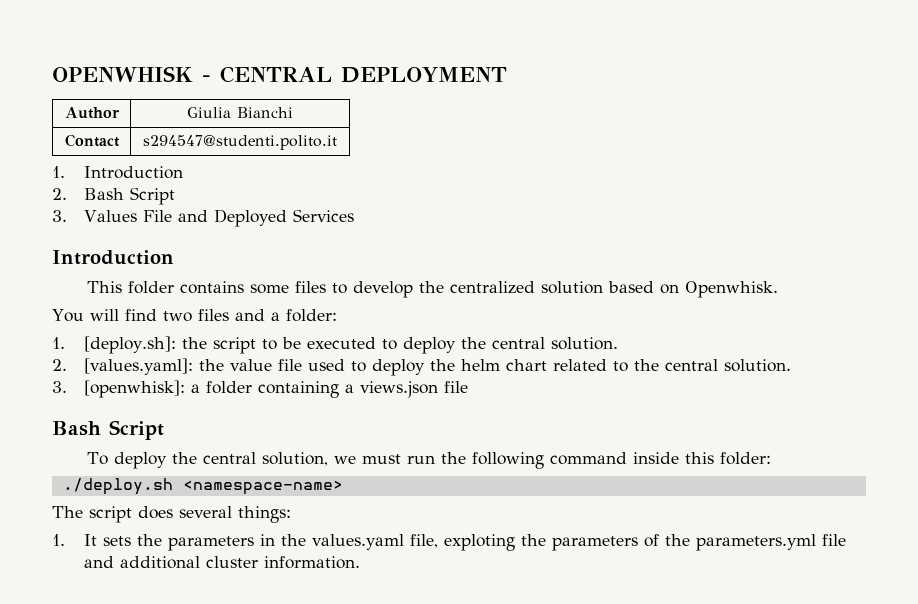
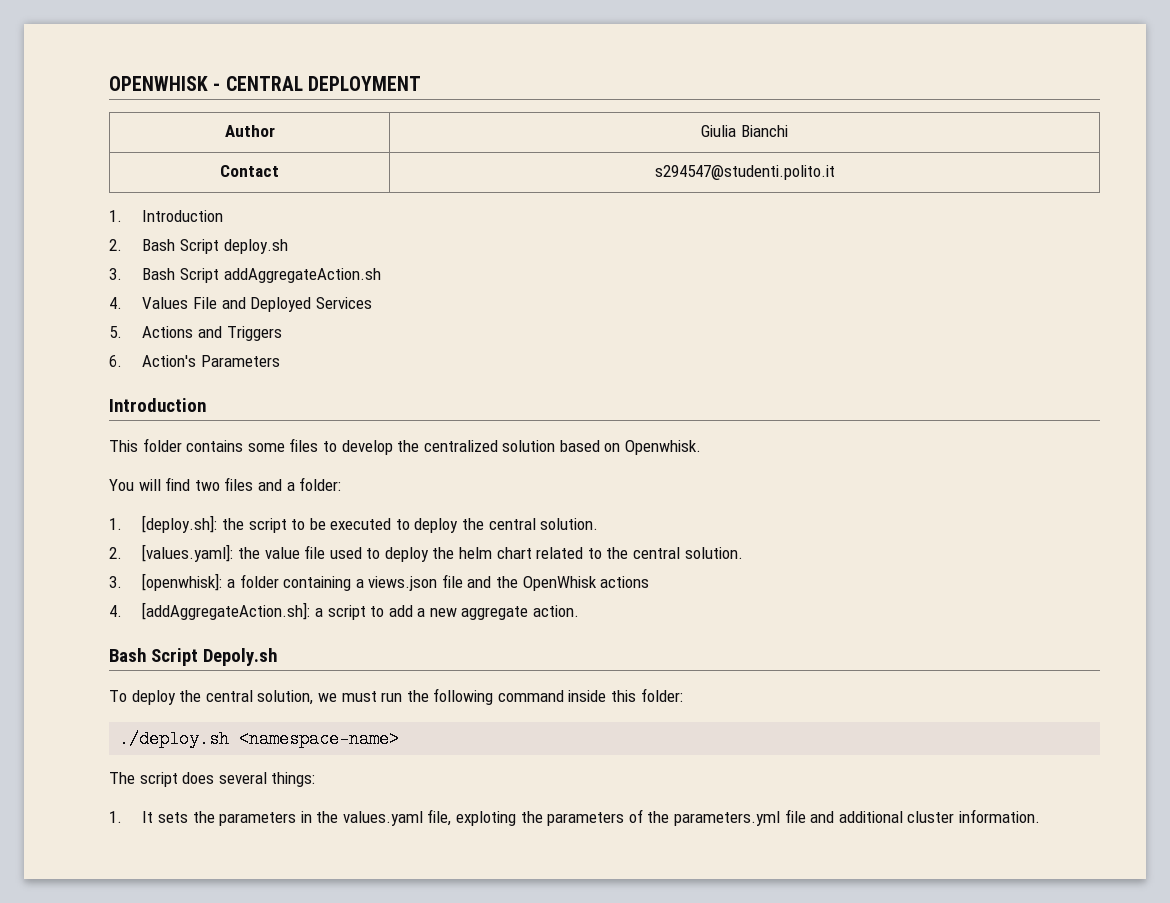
- 2. Bash Script
- 3. Values File and Deployed Services
+ 2. Bash Script deploy.sh
+ 3. Bash Script addAggregateAction.sh
+ 4. Values File and Deployed Services
+ 5. Actions and Triggers
+ 6. Action's Parameters
- 3. [openwhisk]: a folder containing a views.json file
- Bash Script
+ 3. [openwhisk]: a folder containing a views.json file and the OpenWhisk actions
+ 4. [addAggregateAction.sh]: a script to add a new aggregate action.
+ Bash Script Depoly.sh

